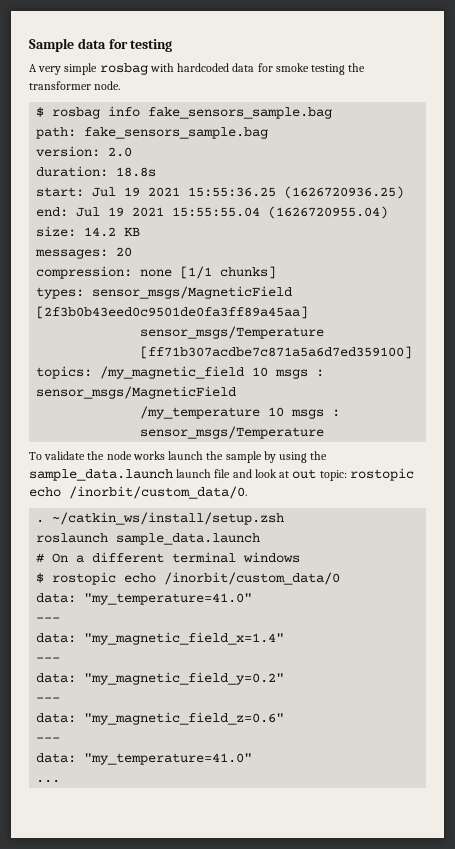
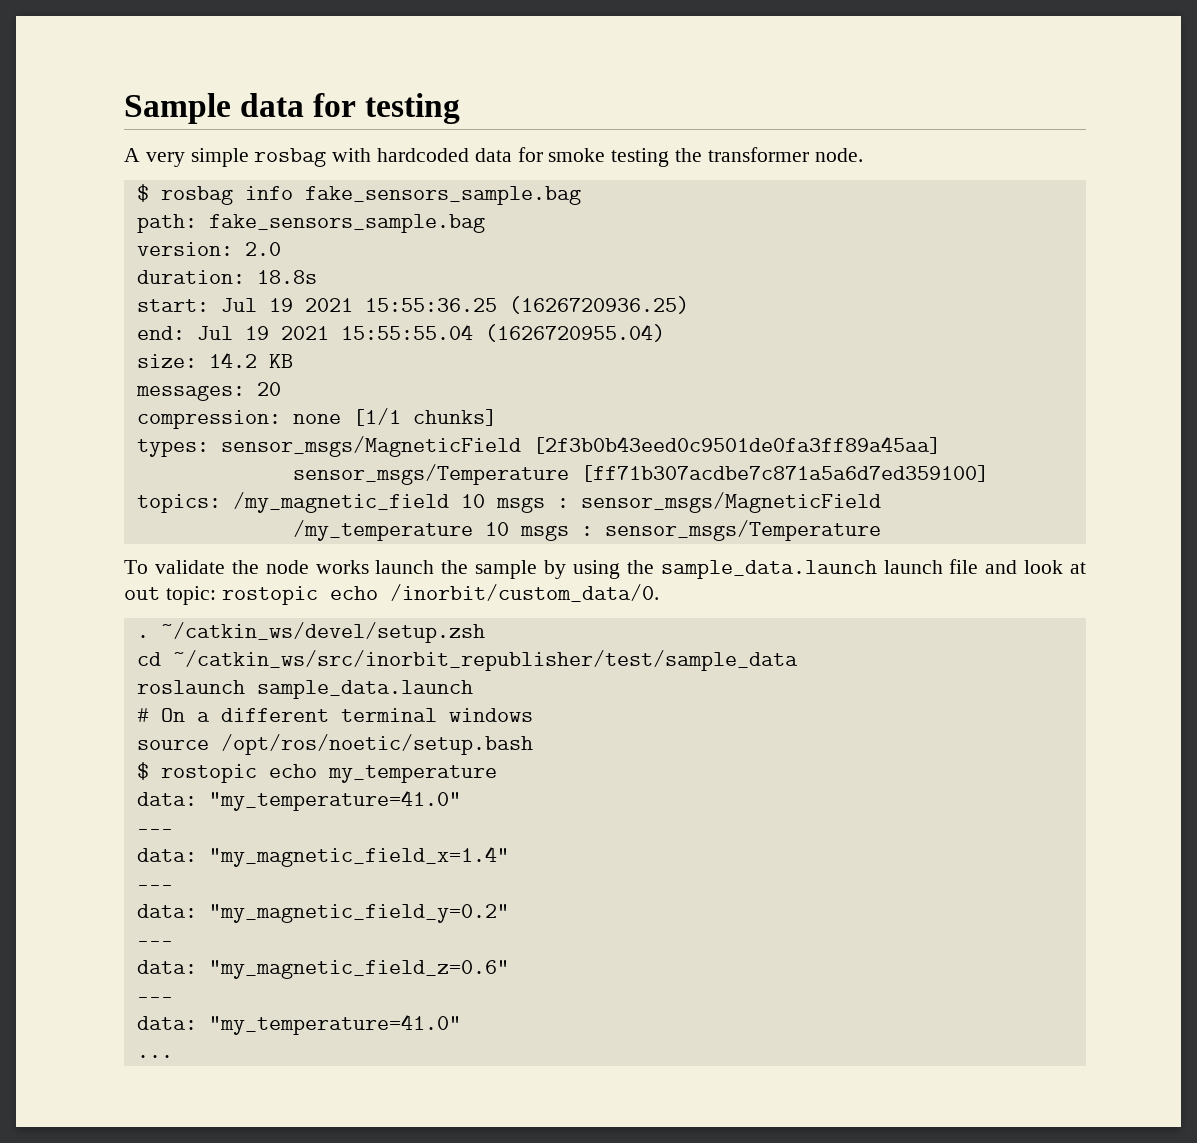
- ~/catkin_ws/install/setup.zsh
+ ~/catkin_ws/devel/setup.zsh
+ cd ~/catkin_ws/src/inorbit_republisher/test/sample_data
+ source /opt/ros/noetic/setup.bash
- $ rostopic echo /inorbit/custom_data/0
+ $ rostopic echo my_temperature

